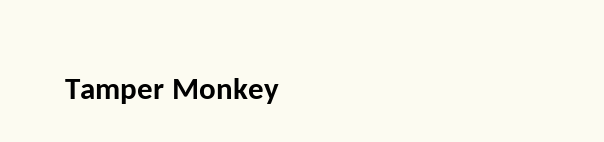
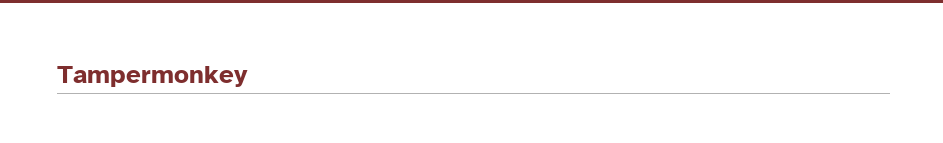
- Tamper Monkey
+ Tampermonkey

